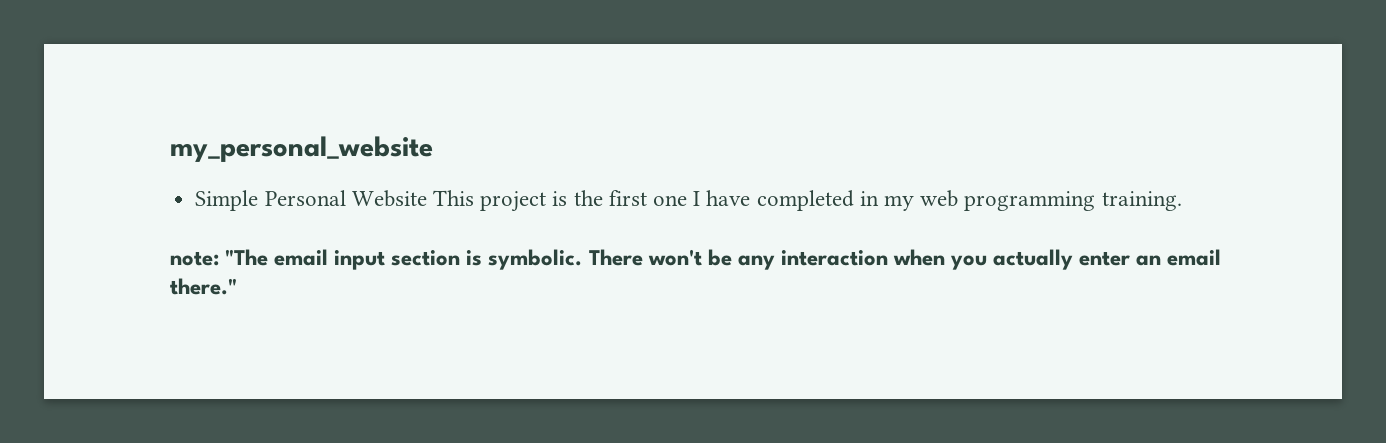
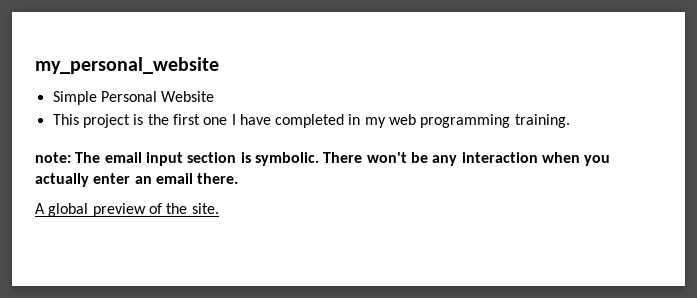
- Simple Personal Website This project is the first one I have completed in my web programming training.
+ Simple Personal Website
+ This project is the first one I have completed in my web programming training.
- note: "The email input section is symbolic.
+ note: The email input section is symbolic.
- There won't be any interaction when you actually enter an email there."
+ There won't be any interaction when you actually enter an email there.
+ A global preview of the site.

